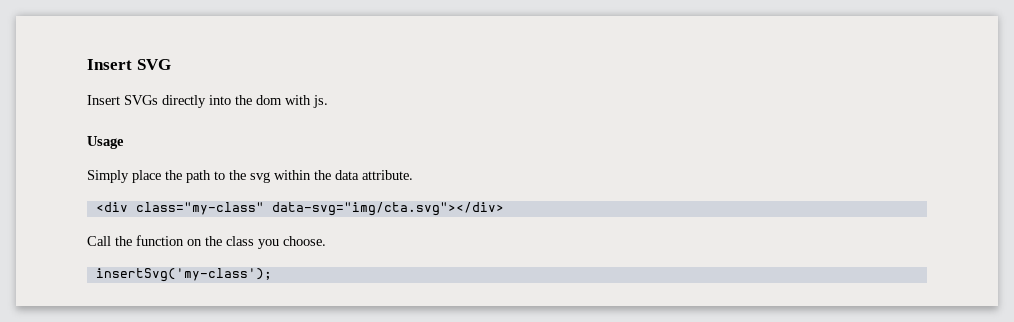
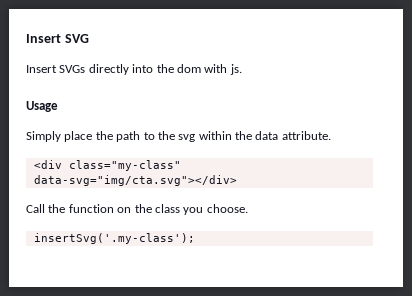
- insertSvg('my-class');
+ insertSvg('.my-class');

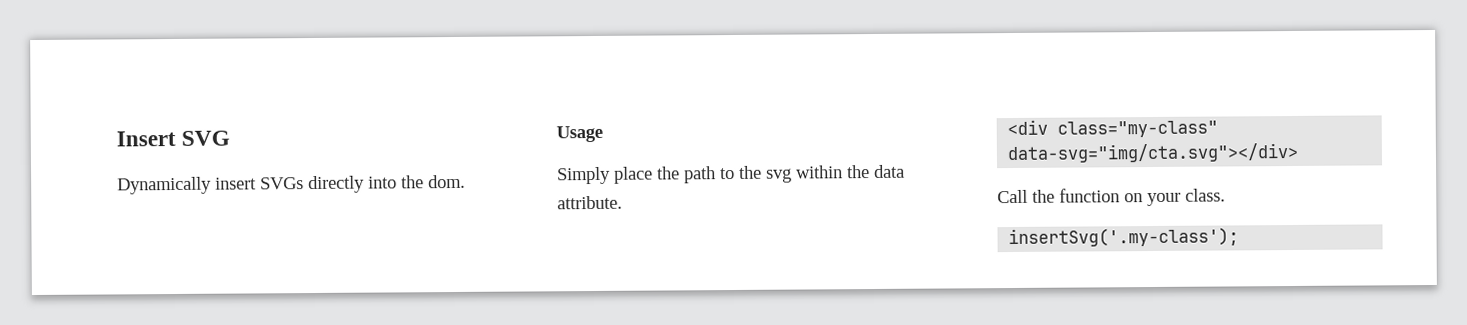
- Insert SVGs directly into the dom with js.
+ Dynamically insert SVGs directly into the dom.
- Call the function on the class you choose.
+ Call the function on your class.

